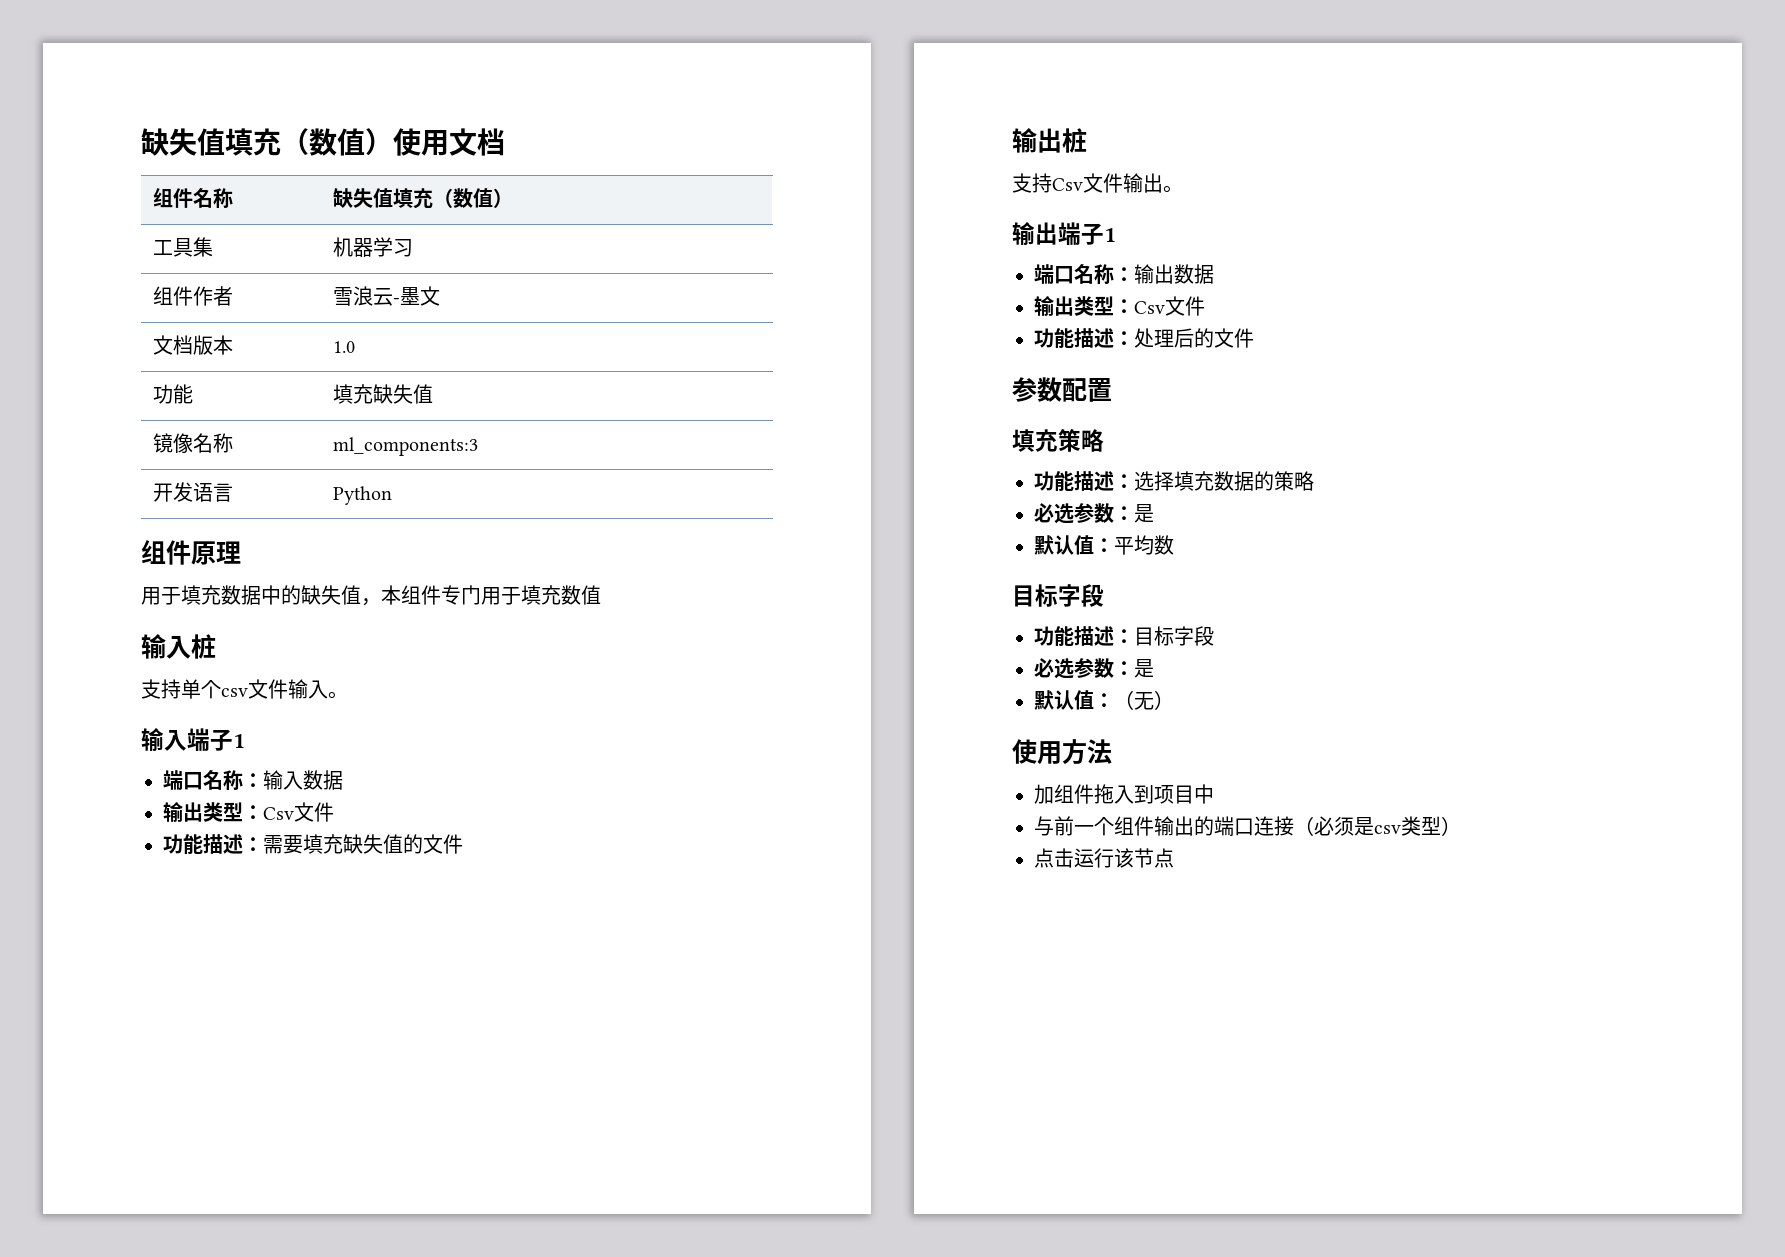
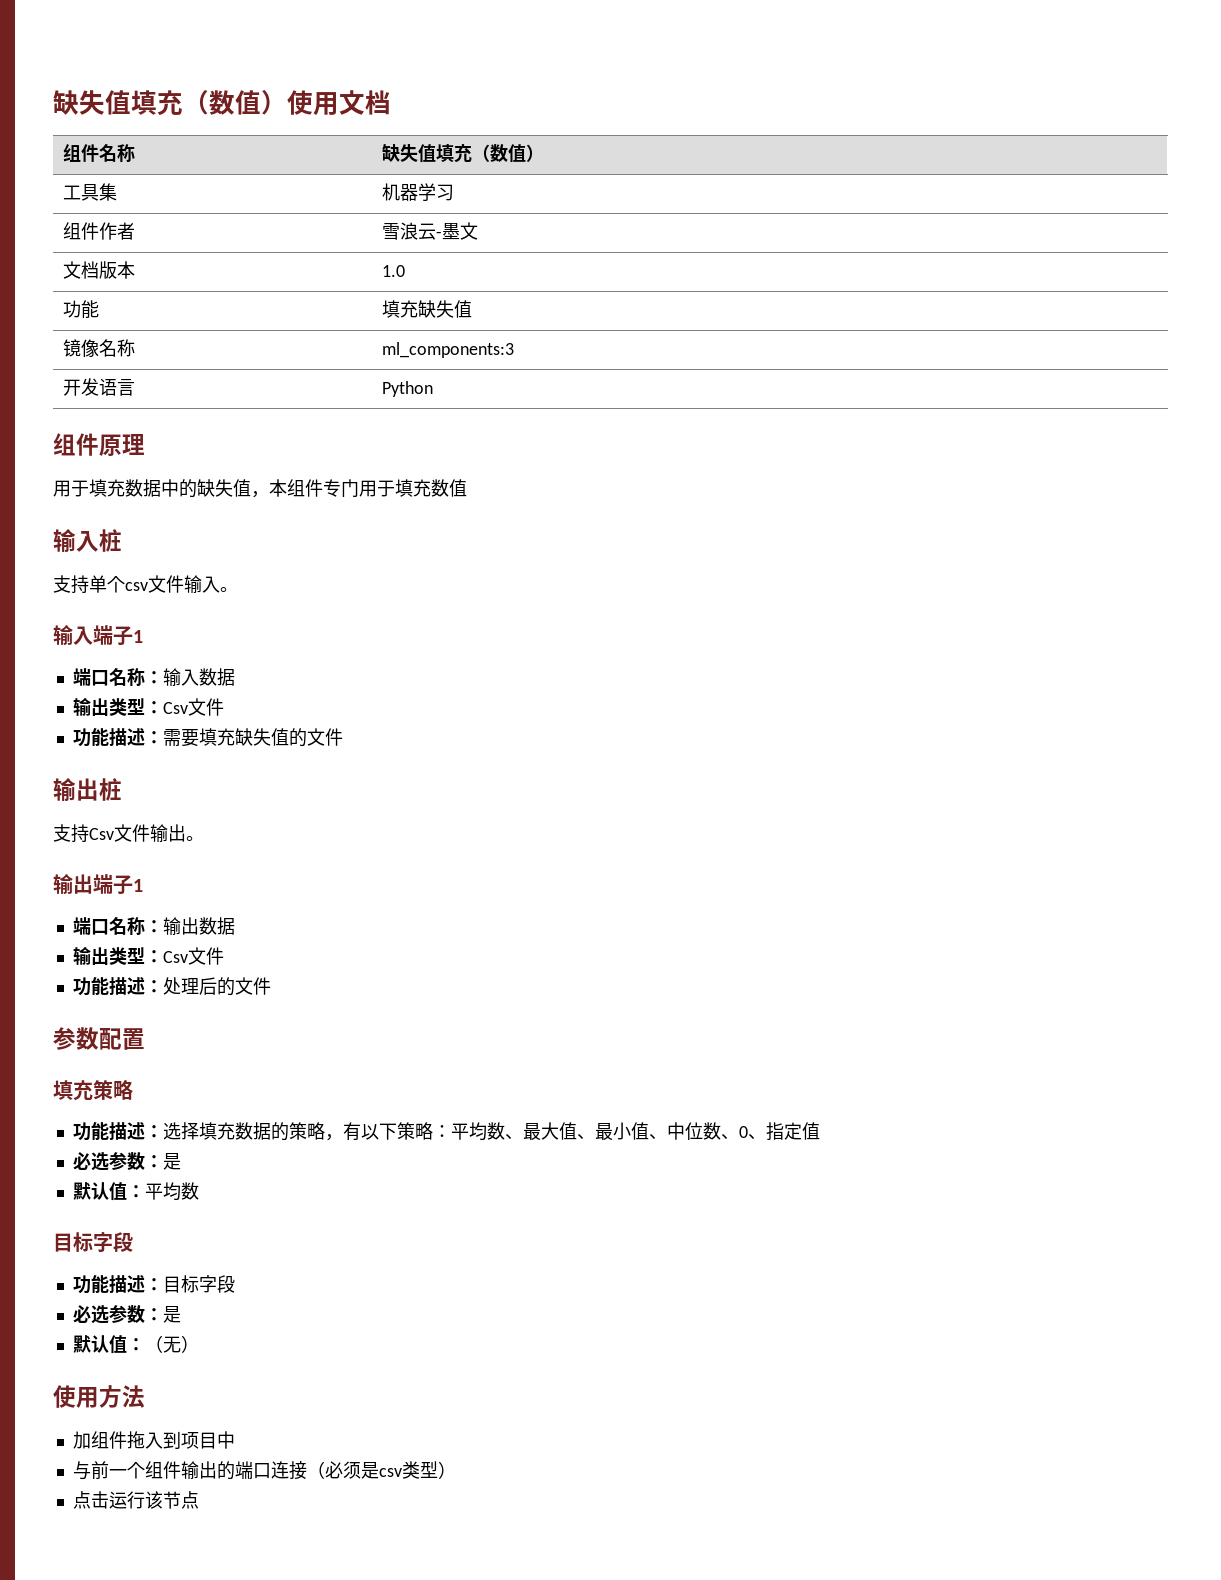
- 功能描述：选择填充数据的策略
+ 功能描述：选择填充数据的策略，有以下策略：平均数、最大值、最小值、中位数、0、指定值

